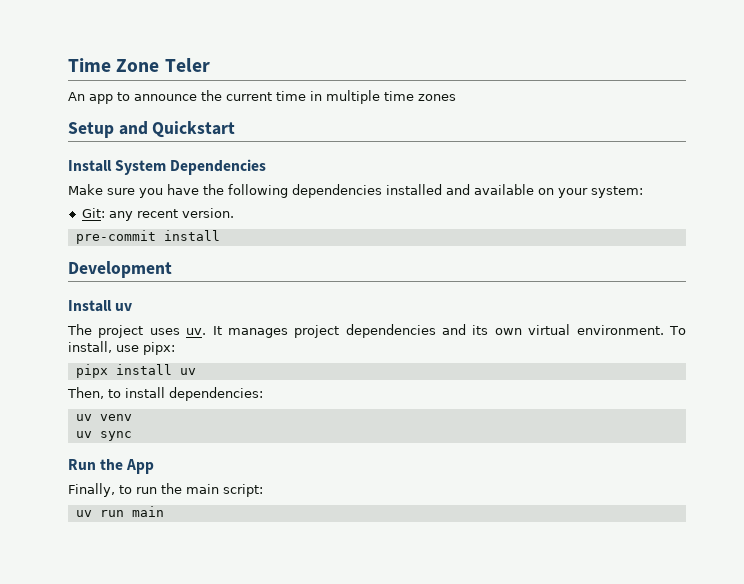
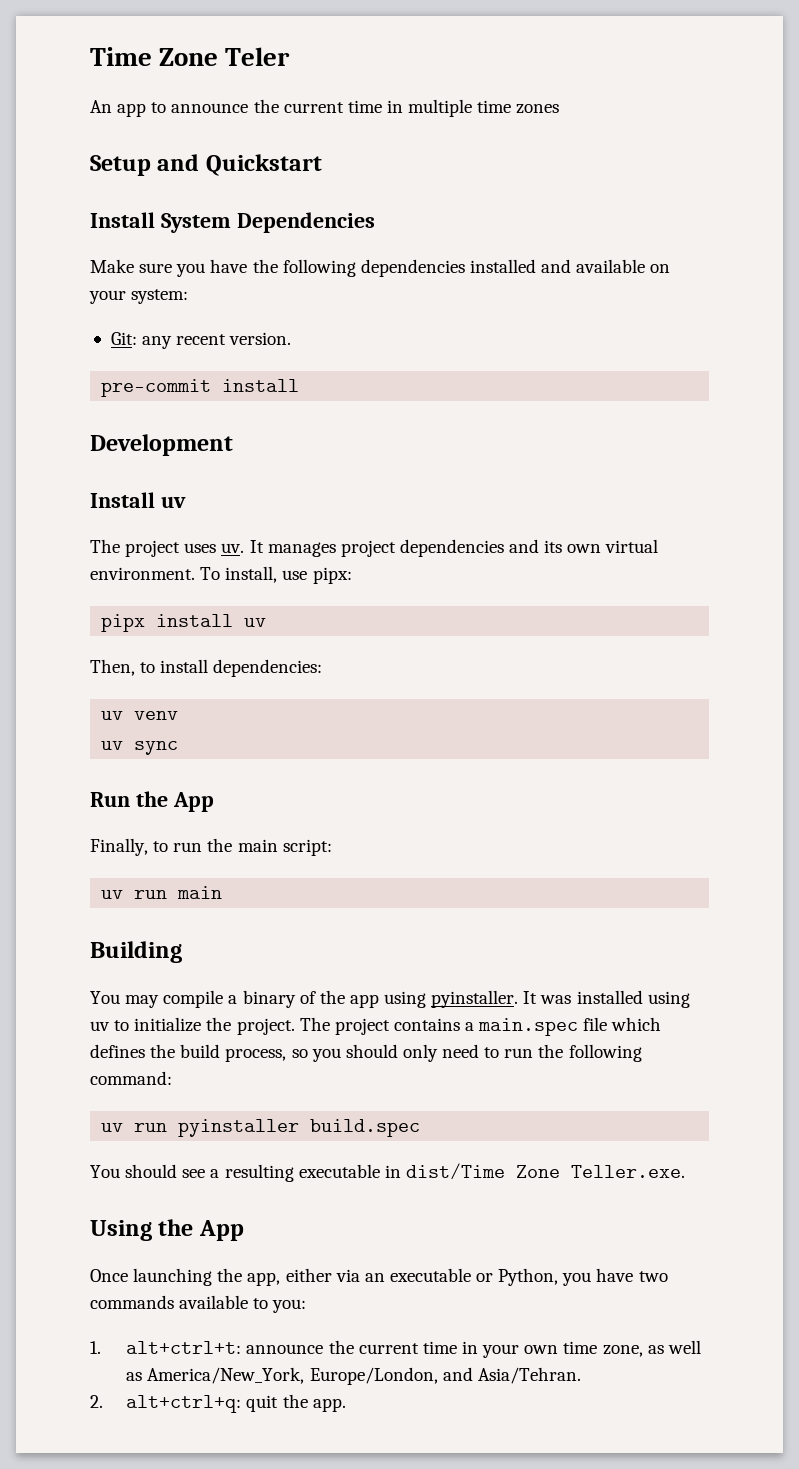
+ Building
+ You may compile a binary of the app using pyinstaller. It was installed using uv to initialize the project. The project contains a main.spec file which defines the build process, so you should only need to run the following command:
+ uv run pyinstaller build.spec
+ You should see a resulting executable in dist/Time Zone Teller.exe.
+ Using the App
+ Once launching the app, either via an executable or Python, you have two commands available to you:
+ 1. alt+ctrl+t: announce the current time in your own time zone, as well as America/New_York, Europe/London, and Asia/Tehran.
+ 2. alt+ctrl+q: quit the app.

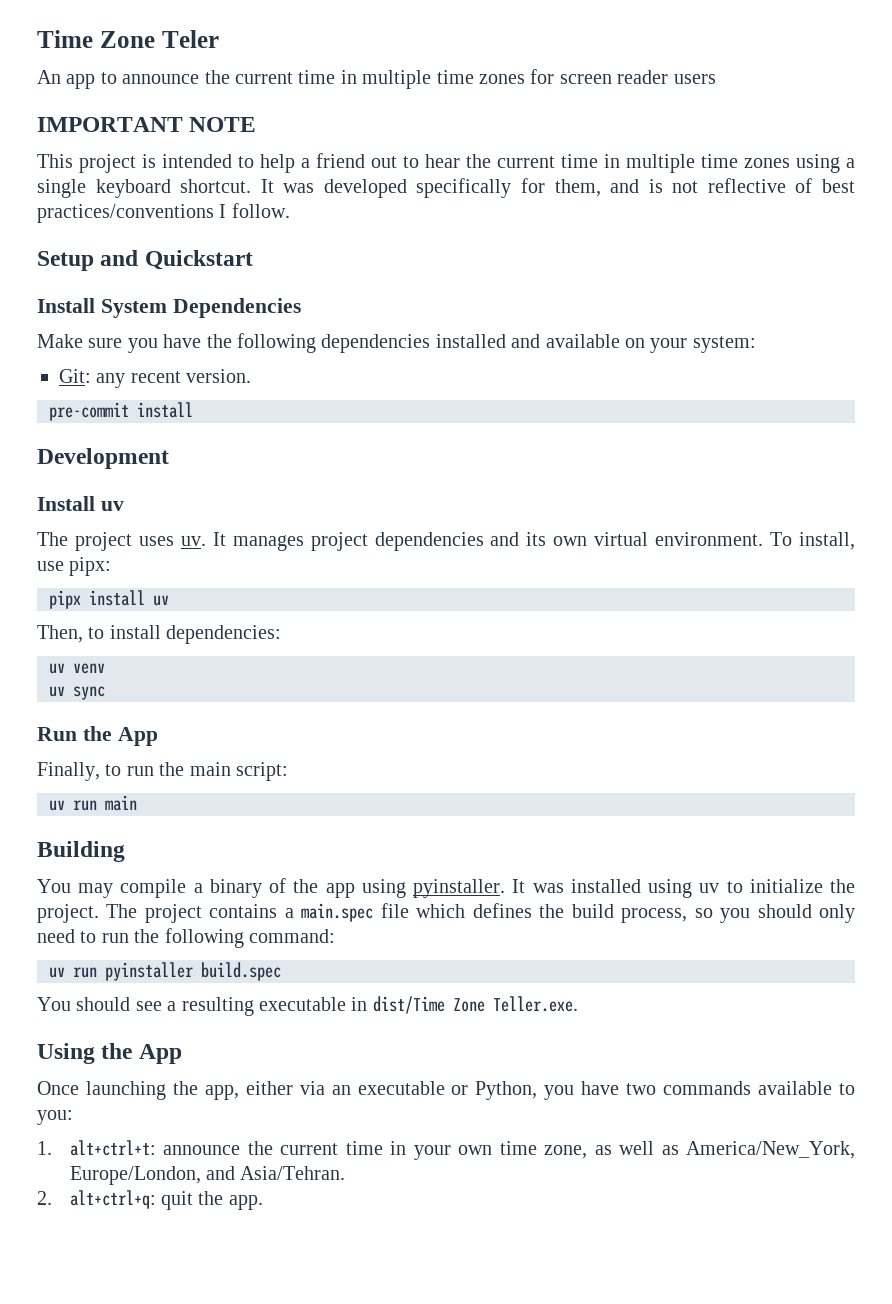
- An app to announce the current time in multiple time zones
+ An app to announce the current time in multiple time zones for screen reader users
+ IMPORTANT NOTE
+ This project is intended to help a friend out to hear the current time in multiple time zones using a single keyboard shortcut. It was developed specifically for them, and is not reflective of best practices/conventions I follow.

